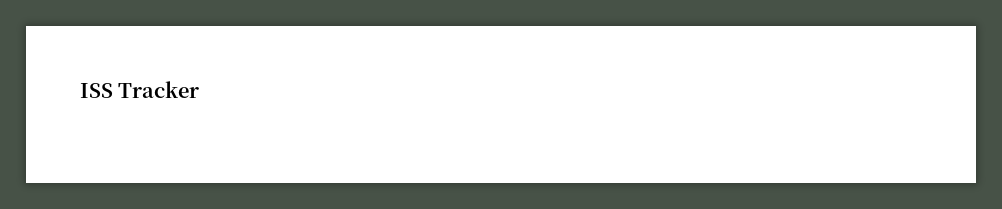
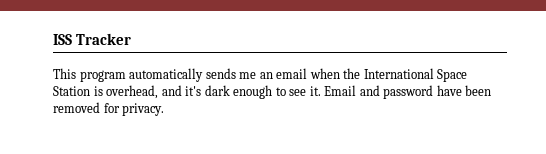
+ This program automatically sends me an email when the International Space Station is overhead, and it's dark enough to see it. Email and password have been removed for privacy.

